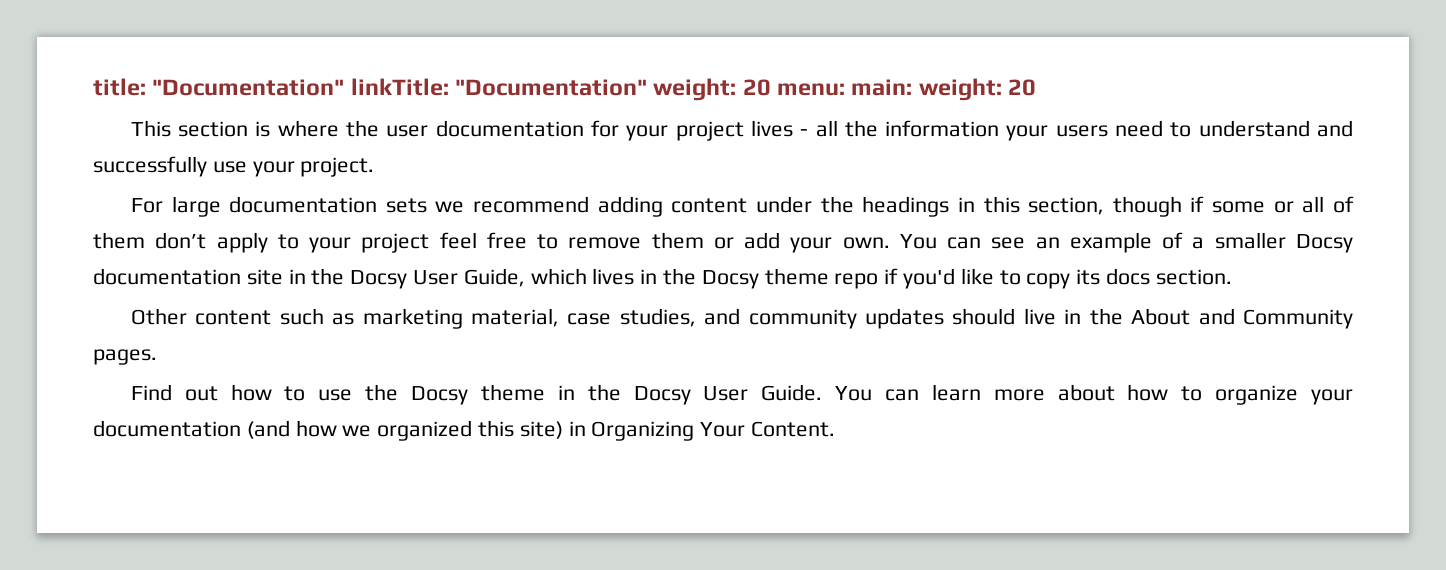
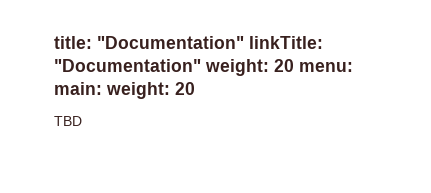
- This section is where the user documentation for your project lives - all the information your users need to understand and successfully use your project.
- For large documentation sets we recommend adding content under the headings in this section, though if some or all of them don’t apply to your project feel free to remove them or add your own. You can see an example of a smaller Docsy documentation site in the Docsy User Guide, which lives in the Docsy theme repo if you'd like to copy its docs section.
- Other content such as marketing material, case studies, and community updates should live in the About and Community pages.
- Find out how to use the Docsy theme in the Docsy User Guide. You can learn more about how to organize your documentation (and how we organized this site) in Organizing Your Content.
+ TBD

